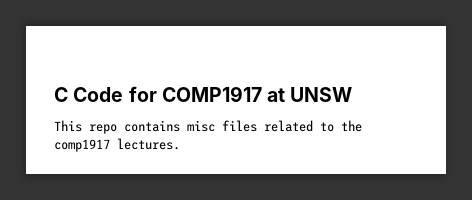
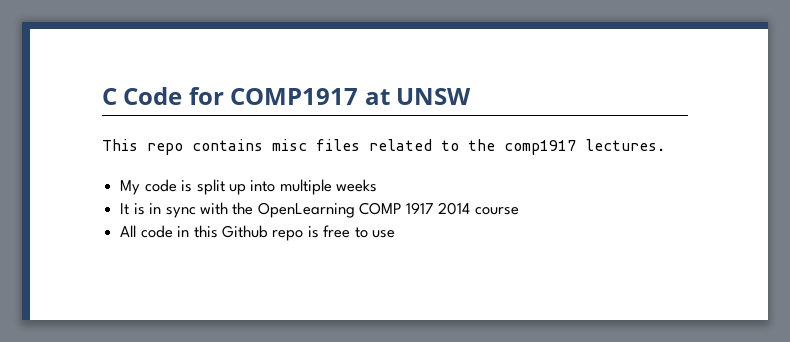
+ My code is split up into multiple weeks
+ It is in sync with the OpenLearning COMP 1917 2014 course
+ All code in this Github repo is free to use

